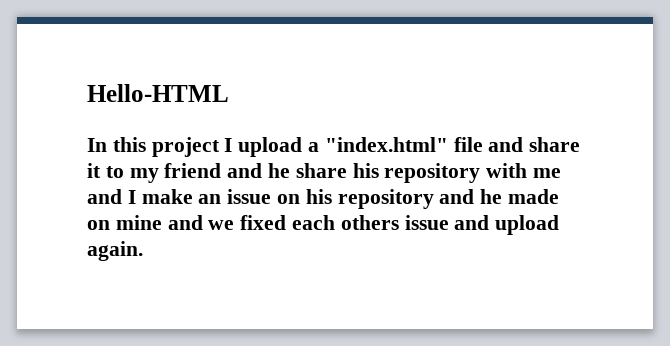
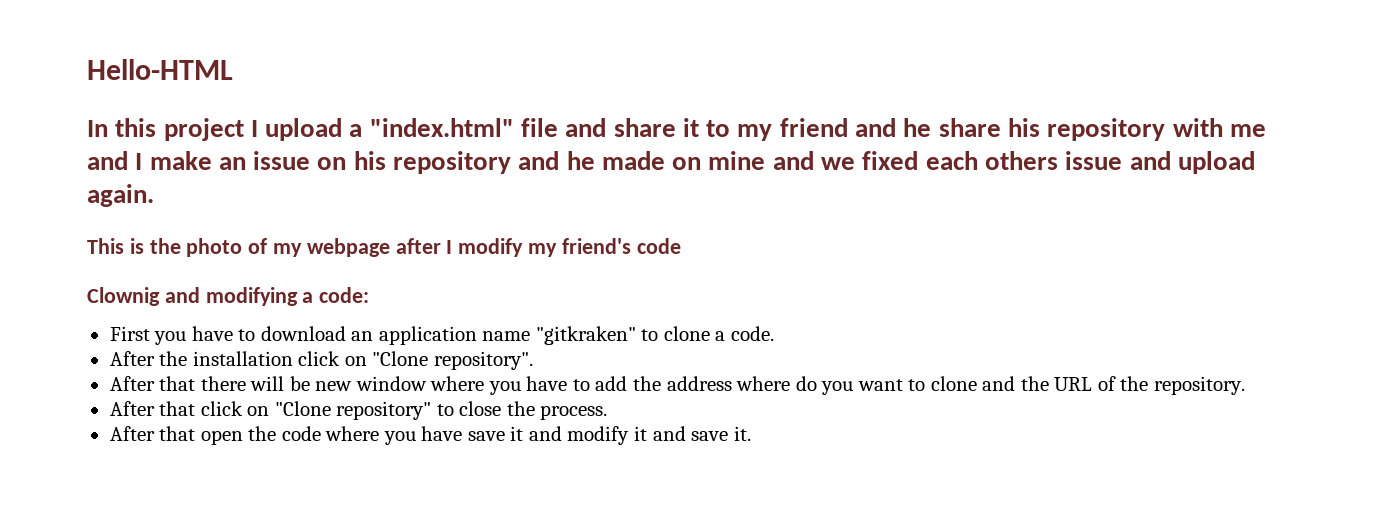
+ This is the photo of my webpage after I modify my friend's code
+ Clownig and modifying a code:
+ First you have to download an application name "gitkraken" to clone a code.
+ After the installation click on "Clone repository".
+ After that there will be new window where you have to add the address where do you want to clone and the URL of the repository.
+ After that click on "Clone repository" to close the process.
+ After that open the code where you have save it and modify it and save it.

